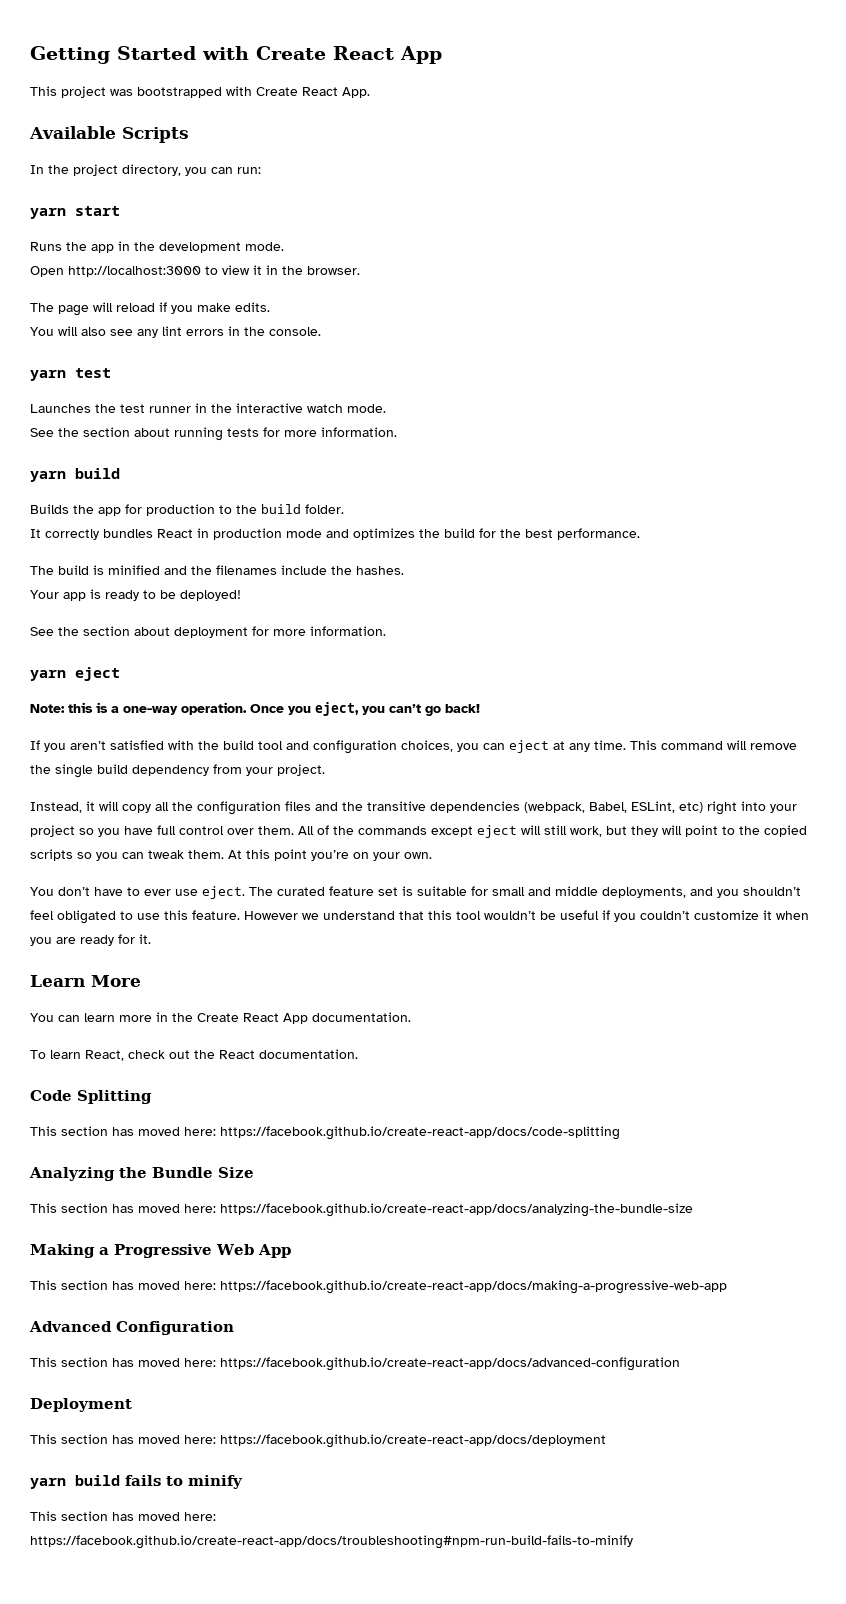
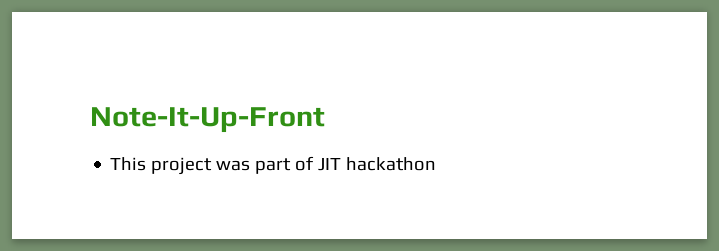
- Getting Started with Create React App
- This project was bootstrapped with Create React App.
- Available Scripts
- In the project directory, you can run:
- yarn start
- Runs the app in the development mode.
- Open http://localhost:3000 to view it in the browser.
- The page will reload if you make edits.
- You will also see any lint errors in the console.
- yarn test
- Launches the test runner in the interactive watch mode.
- See the section about running tests for more information.
- yarn build
- Builds the app for production to the build folder.
- It correctly bundles React in production mode and optimizes the build for the best performance.
- The build is minified and the filenames include the hashes.
- Your app is ready to be deployed!
- See the section about deployment for more information.
- yarn eject
- Note: this is a one-way operation. Once you eject, you can’t go back!
- If you aren’t satisfied with the build tool and configuration choices, you can eject at any time. This command will remove the single build dependency from your project.
- Instead, it will copy all the configuration files and the transitive dependencies (webpack, Babel, ESLint, etc) right into your project so you have full control over them. All of the commands except eject will still work, but they will point to the copied scripts so you can tweak them. At this point you’re on your own.
- You don’t have to ever use eject. The curated feature set is suitable for small and middle deployments, and you shouldn’t feel obligated to use this feature. However we understand that this tool wouldn’t be useful if you couldn’t customize it when you are ready for it.
- Learn More
- You can learn more in the Create React App documentation.
- To learn React, check out the React documentation.
- Code Splitting
- This section has moved here: https://facebook.github.io/create-react-app/docs/code-splitting
- Analyzing the Bundle Size
- This section has moved here: https://facebook.github.io/create-react-app/docs/analyzing-the-bundle-size
- Making a Progressive Web App
- This section has moved here: https://facebook.github.io/create-react-app/docs/making-a-progressive-web-app
- Advanced Configuration
- This section has moved here: https://facebook.github.io/create-react-app/docs/advanced-configuration
- Deployment
- This section has moved here: https://facebook.github.io/create-react-app/docs/deployment
- yarn build fails to minify
- This section has moved here: https://facebook.github.io/create-react-app/docs/troubleshooting#npm-run-build-fails-to-minify
+ Note-It-Up-Front
+ This project was part of JIT hackathon

